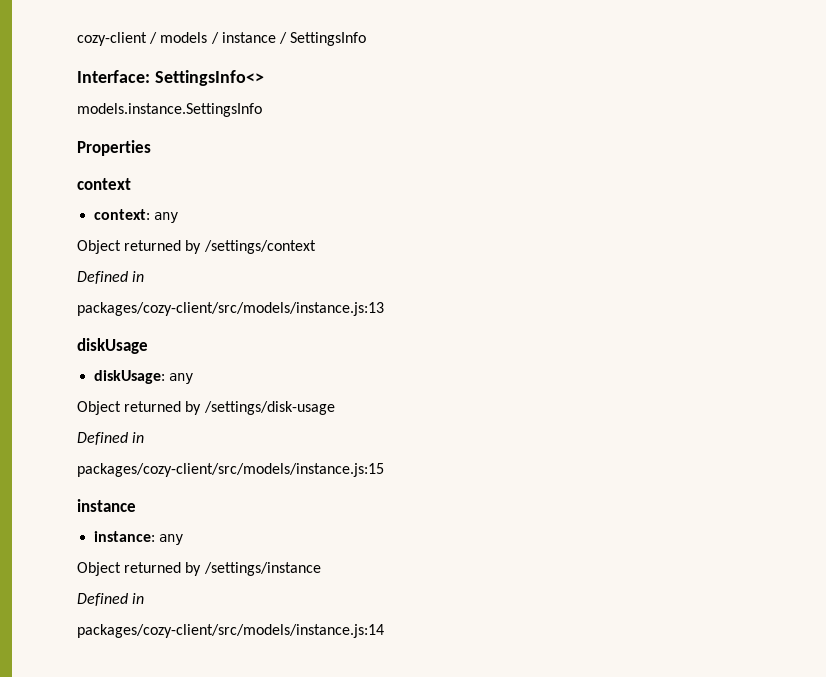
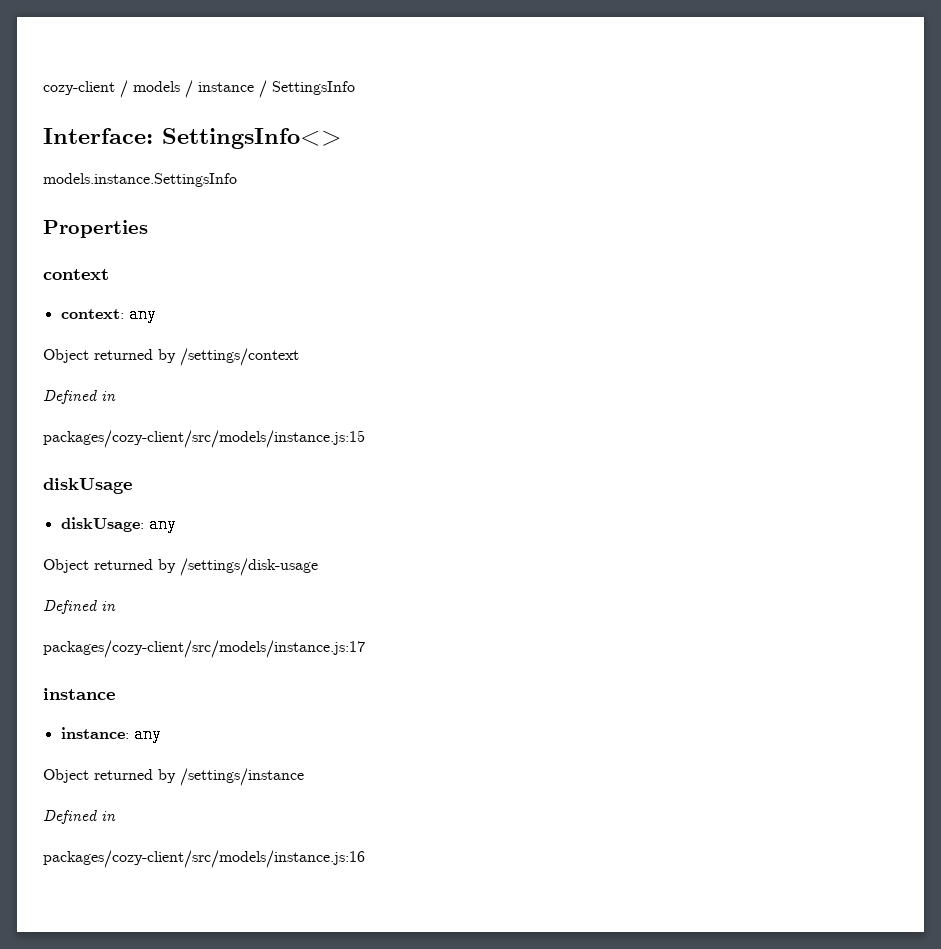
- packages/cozy-client/src/models/instance.js:13
+ packages/cozy-client/src/models/instance.js:15
- packages/cozy-client/src/models/instance.js:15
+ packages/cozy-client/src/models/instance.js:17
- packages/cozy-client/src/models/instance.js:14
+ packages/cozy-client/src/models/instance.js:16

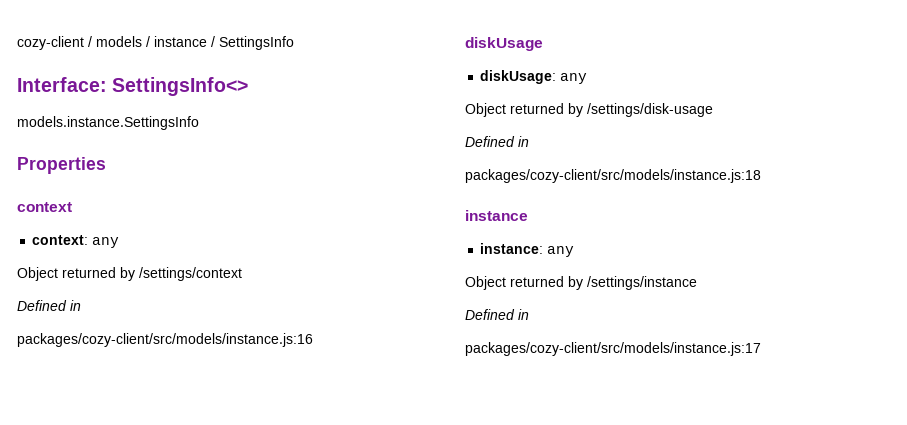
- packages/cozy-client/src/models/instance.js:15
+ packages/cozy-client/src/models/instance.js:16
- packages/cozy-client/src/models/instance.js:17
+ packages/cozy-client/src/models/instance.js:18
- packages/cozy-client/src/models/instance.js:16
+ packages/cozy-client/src/models/instance.js:17

